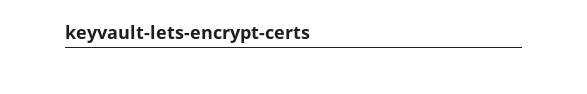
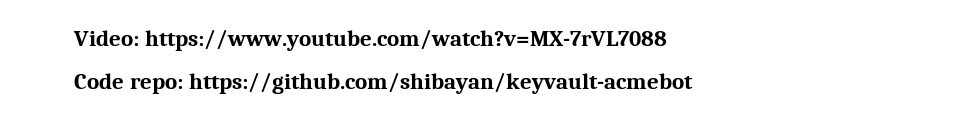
- keyvault-lets-encrypt-certs
+ Video: https://www.youtube.com/watch?v=MX-7rVL7088
+ Code repo: https://github.com/shibayan/keyvault-acmebot

